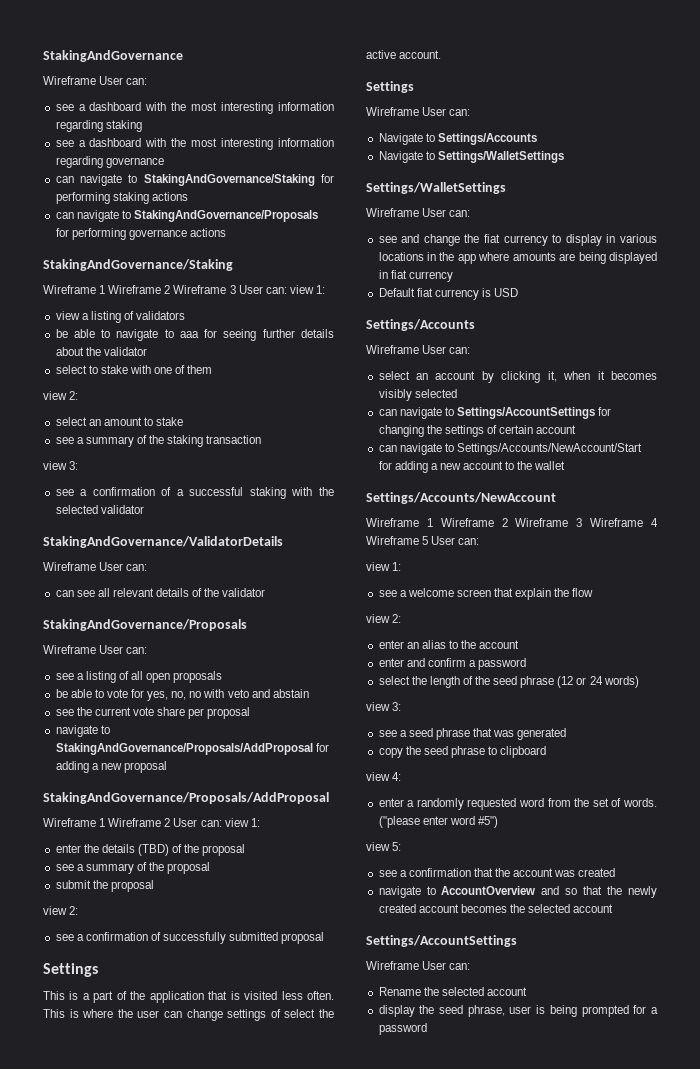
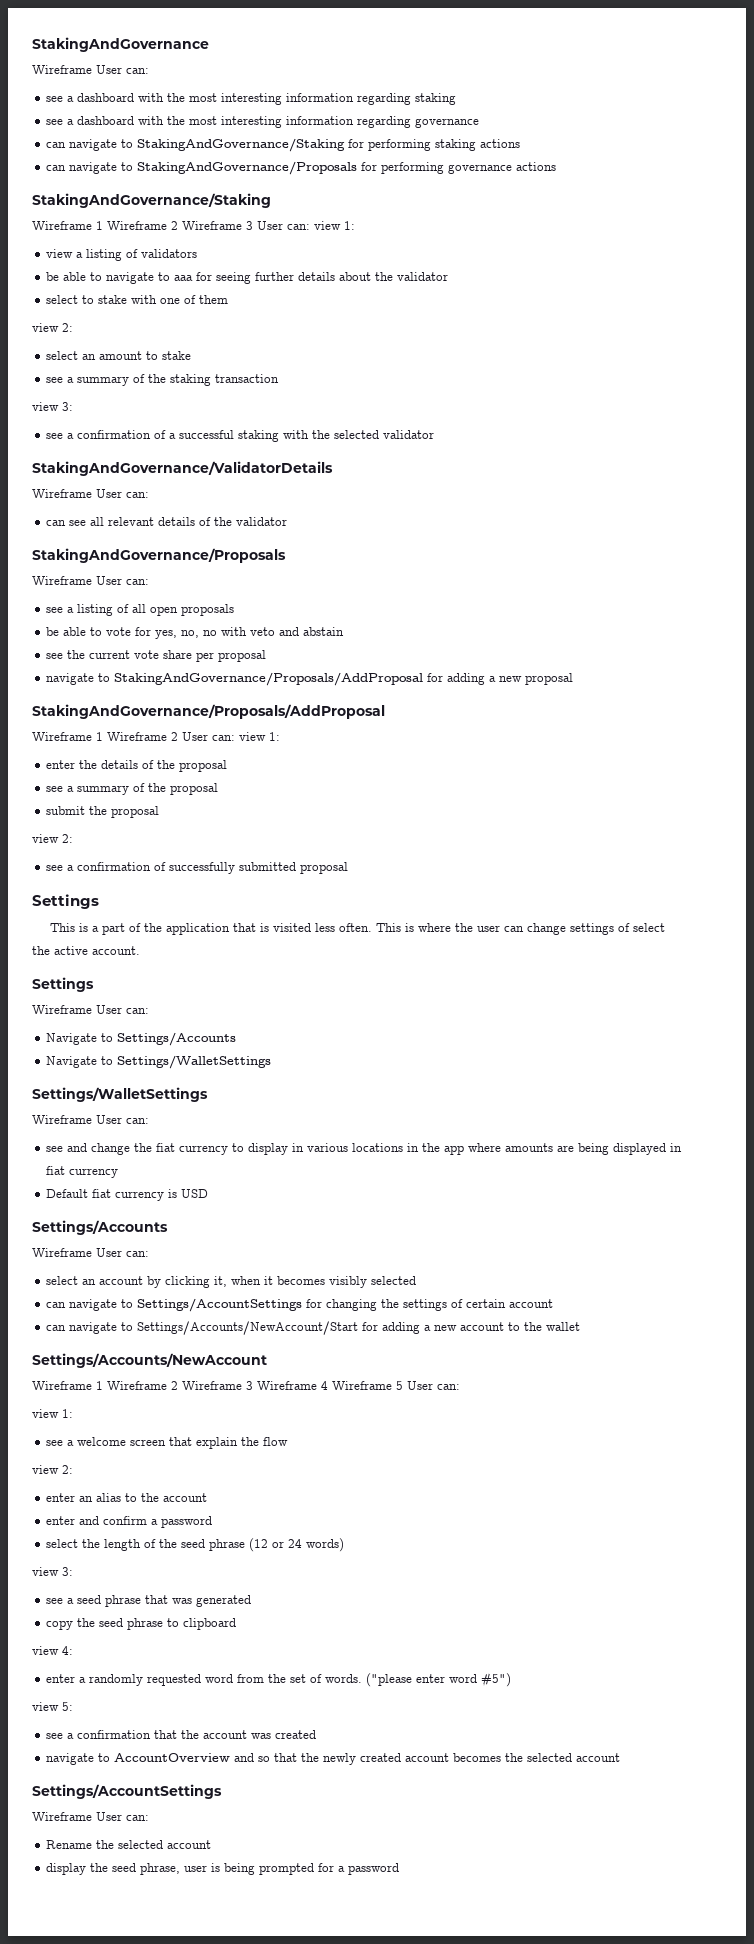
- enter the details (TBD) of the proposal
+ enter the details of the proposal

